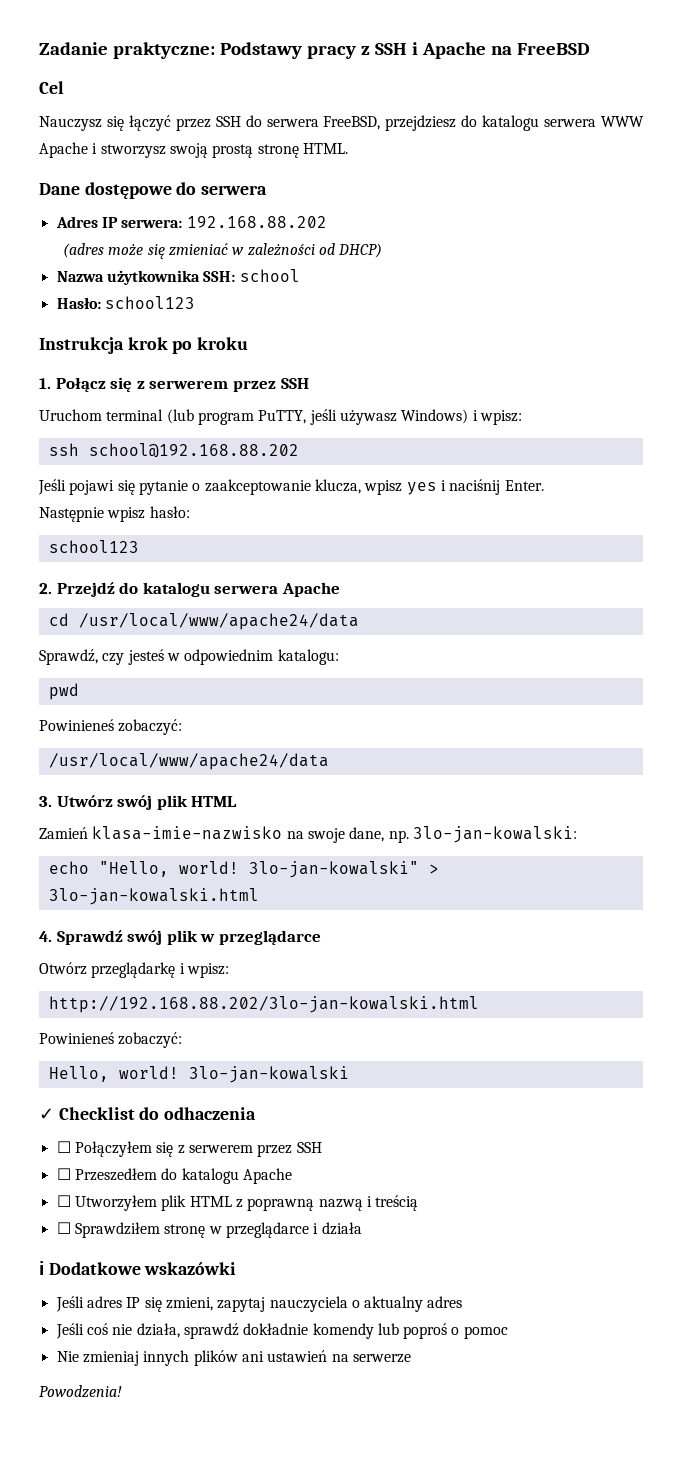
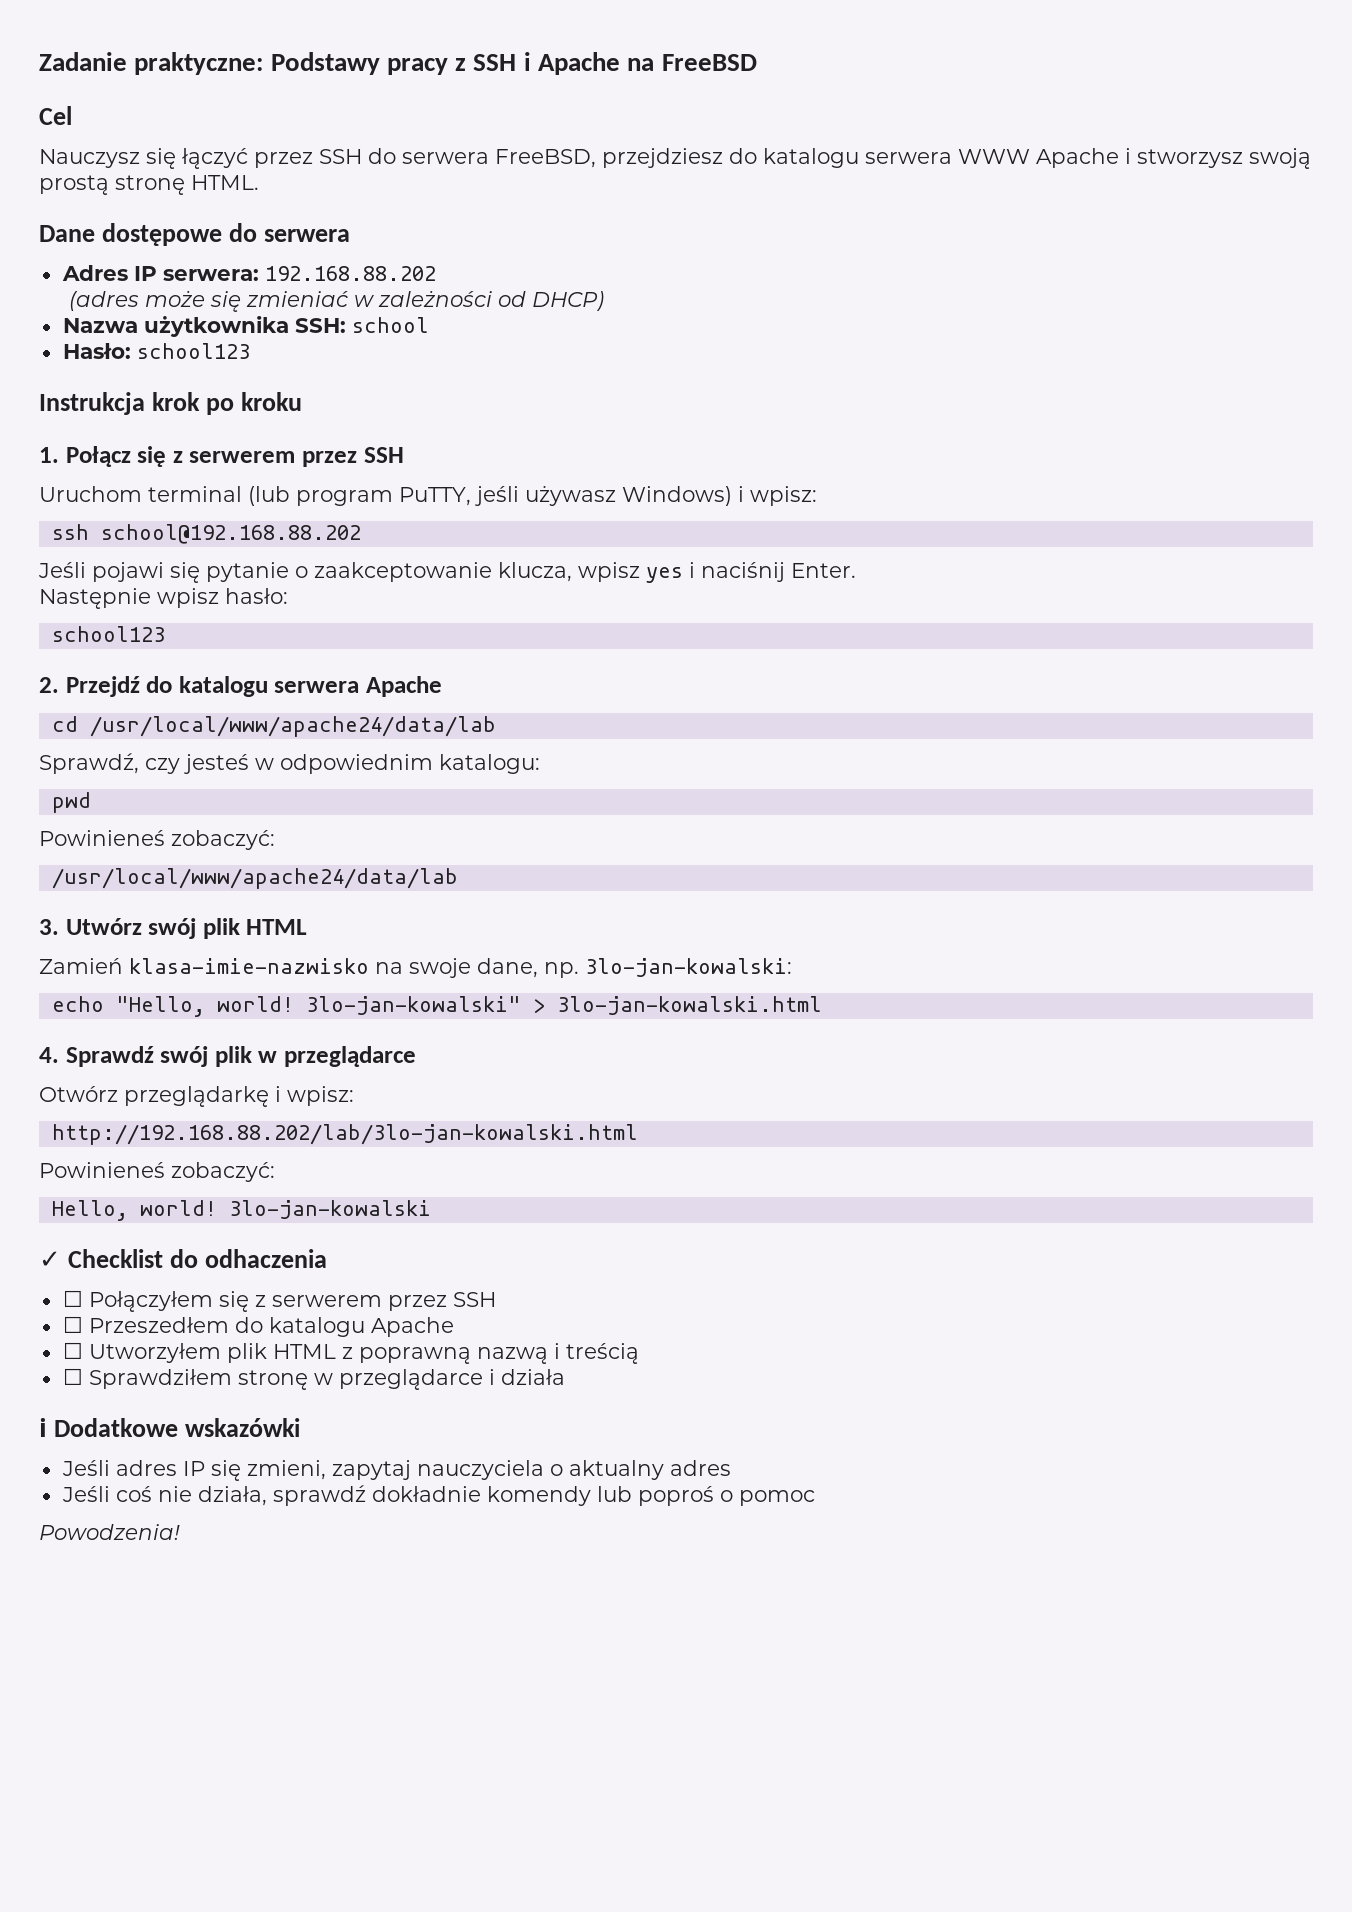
- cd /usr/local/www/apache24/data
+ cd /usr/local/www/apache24/data/lab
  pwd
  Powinieneś zobaczyć:
- /usr/local/www/apache24/data
+ /usr/local/www/apache24/data/lab
- http://192.168.88.202/3lo-jan-kowalski.html
+ http://192.168.88.202/lab/3lo-jan-kowalski.html
- Nie zmieniaj innych plików ani ustawień na serwerze

